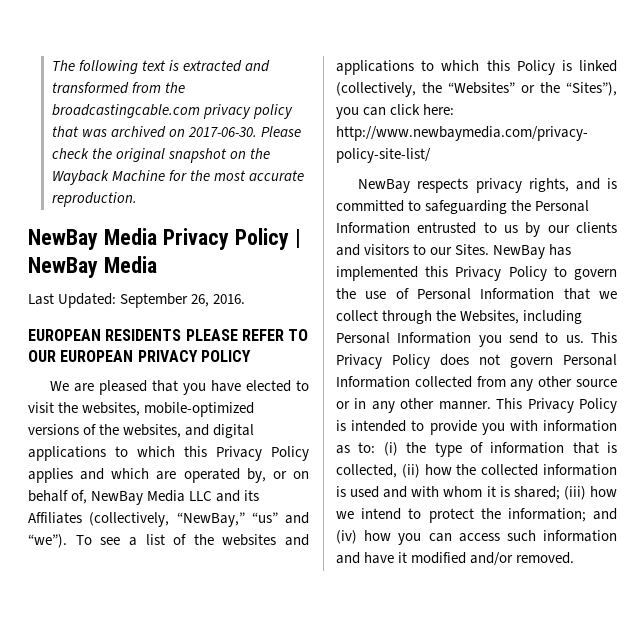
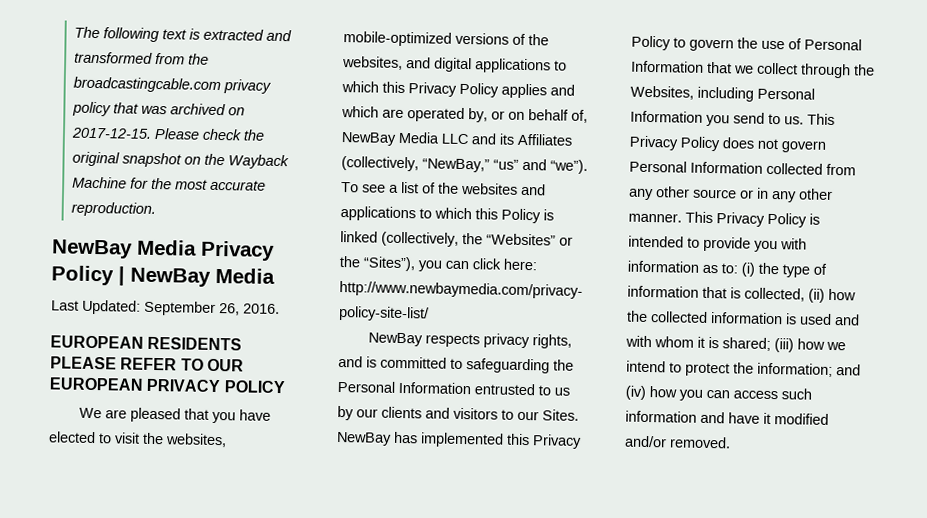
- The following text is extracted and transformed from the broadcastingcable.com privacy policy that was archived on 2017-06-30.
+ The following text is extracted and transformed from the broadcastingcable.com privacy policy that was archived on 2017-12-15.

